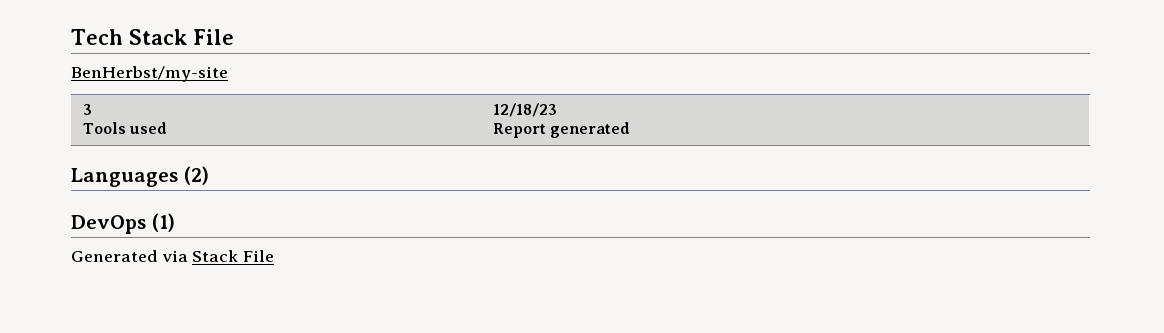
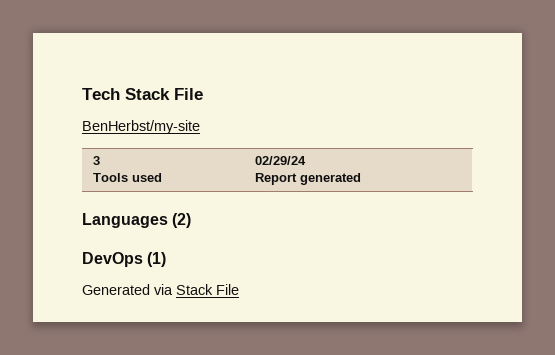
  3
- Tools used | 12/18/23
+ Tools used | 02/29/24

